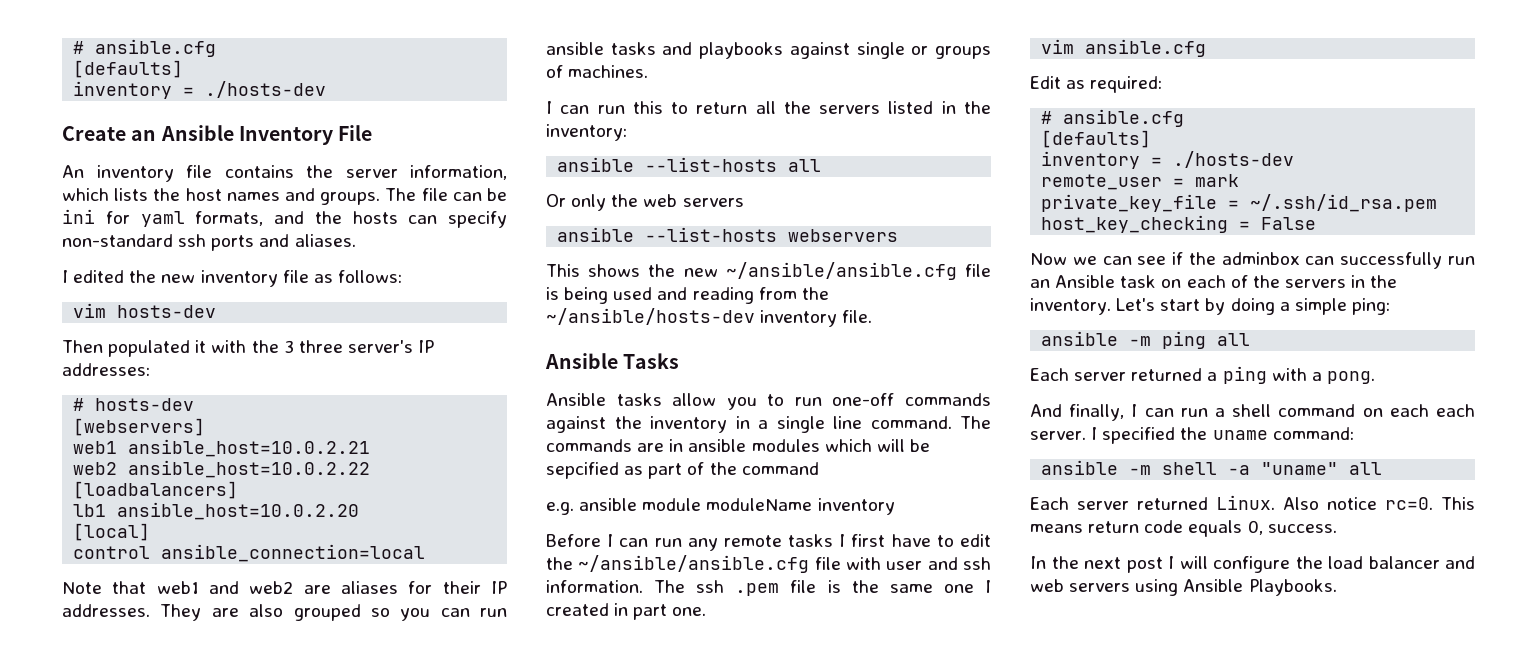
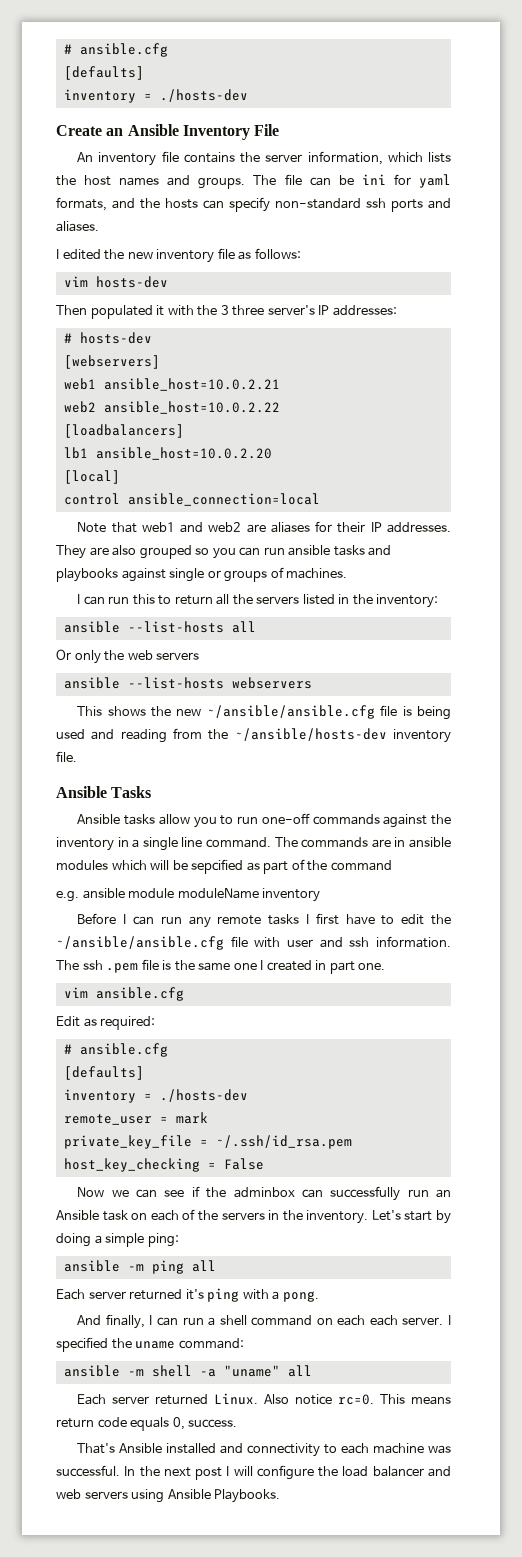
- Each server returned a ping with a pong.
+ Each server returned it's ping with a pong.
+ That's Ansible installed and connectivity to each machine was successful.

